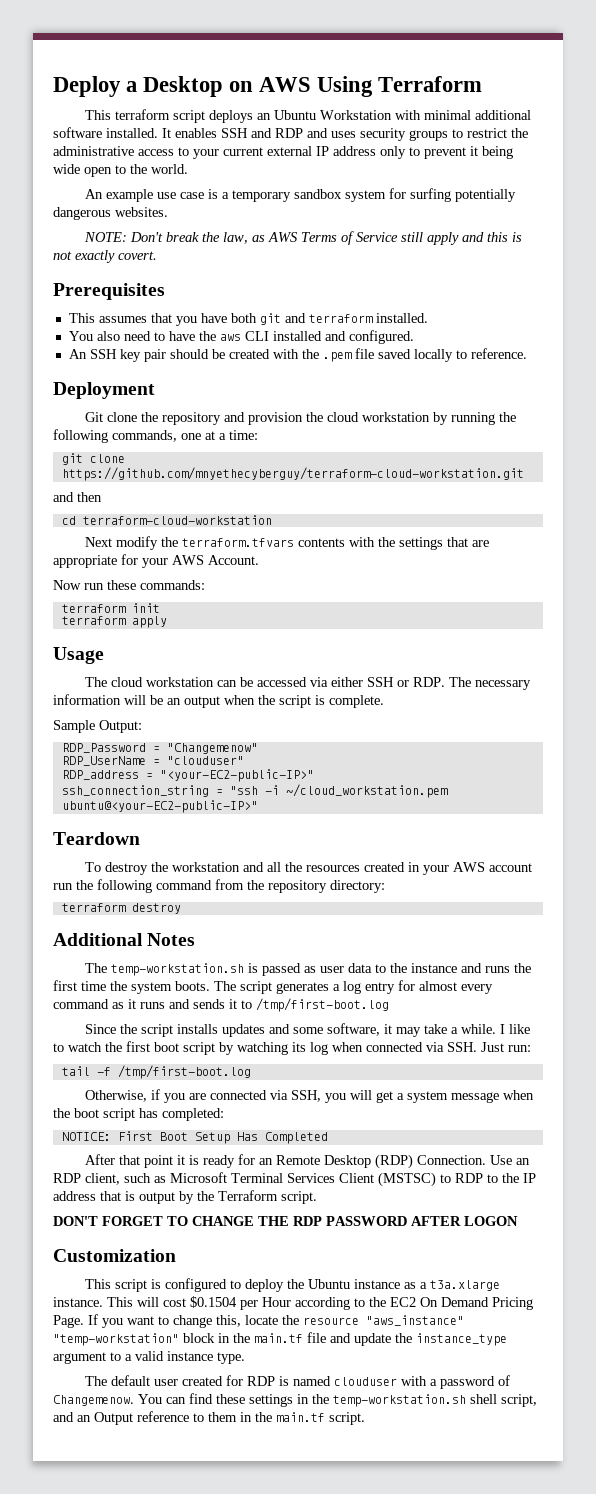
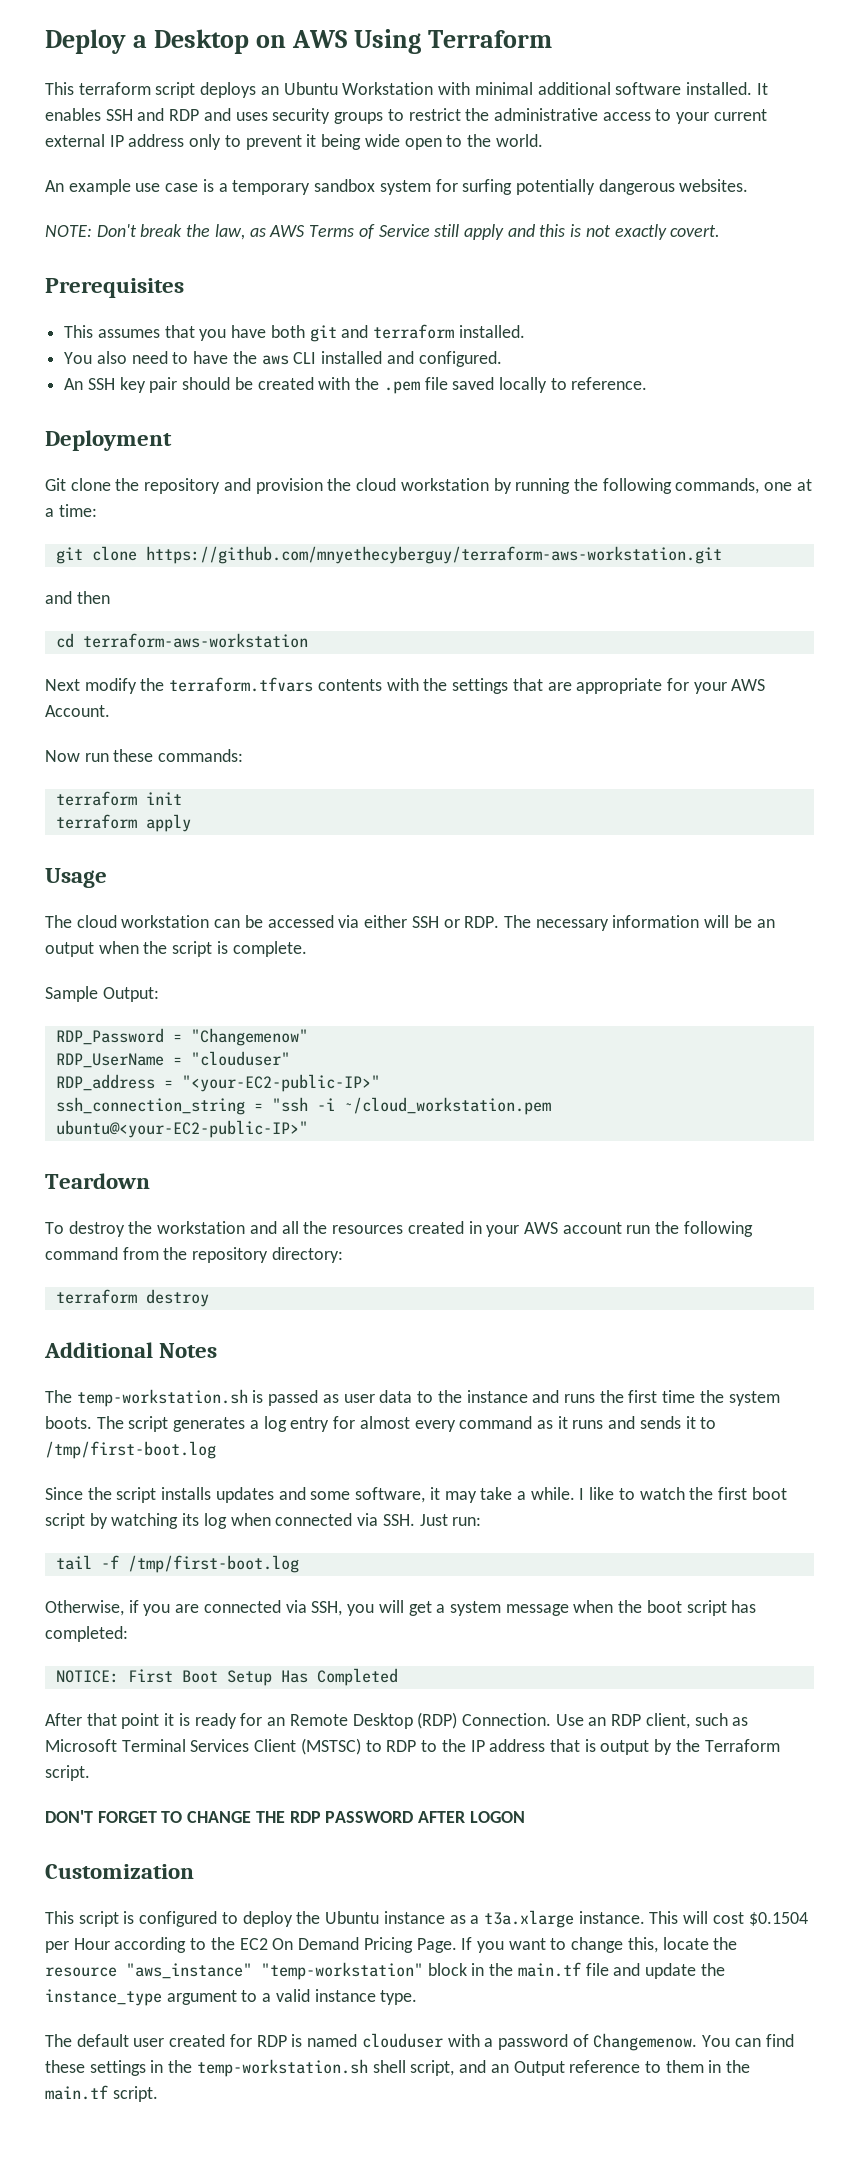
- git clone https://github.com/mnyethecyberguy/terraform-cloud-workstation.git
+ git clone https://github.com/mnyethecyberguy/terraform-aws-workstation.git
- cd terraform-cloud-workstation
+ cd terraform-aws-workstation

